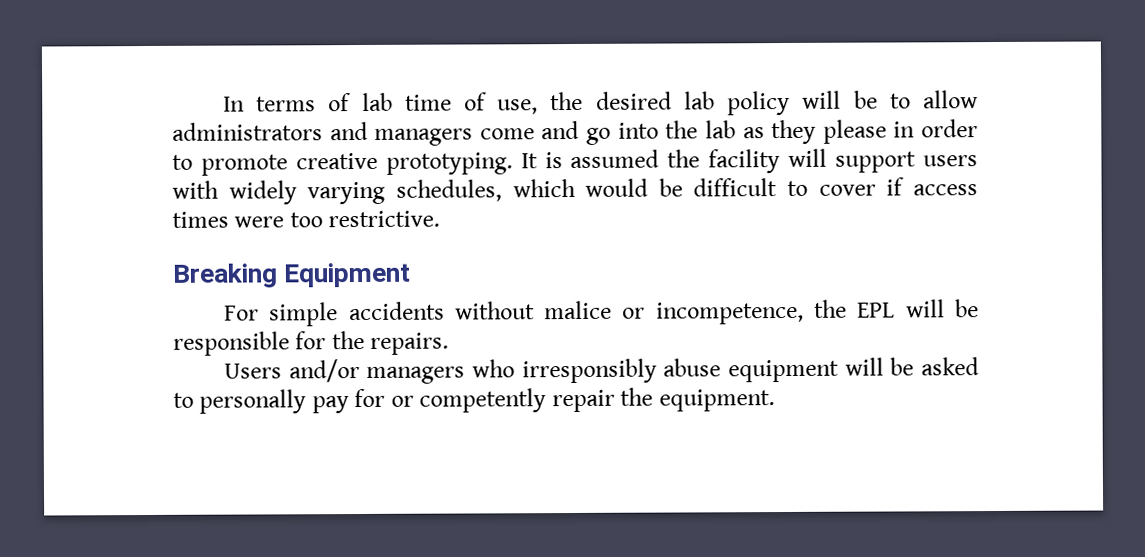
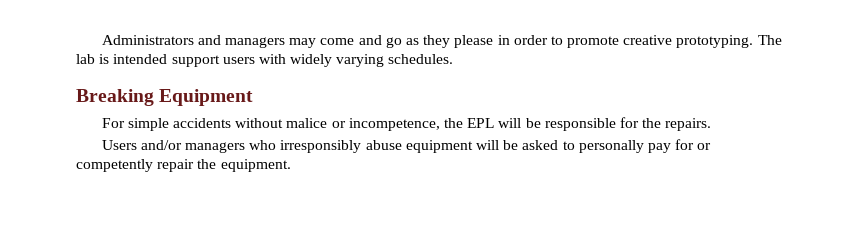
- In terms of lab time of use, the desired lab policy will be to allow administrators and managers come and go into the lab as they please in order to promote creative prototyping.
+ Administrators and managers may come and go as they please in order to promote creative prototyping.
- It is assumed the facility will support users with widely varying schedules, which would be difficult to cover if access times were too restrictive.
+ The lab is intended support users with widely varying schedules.

